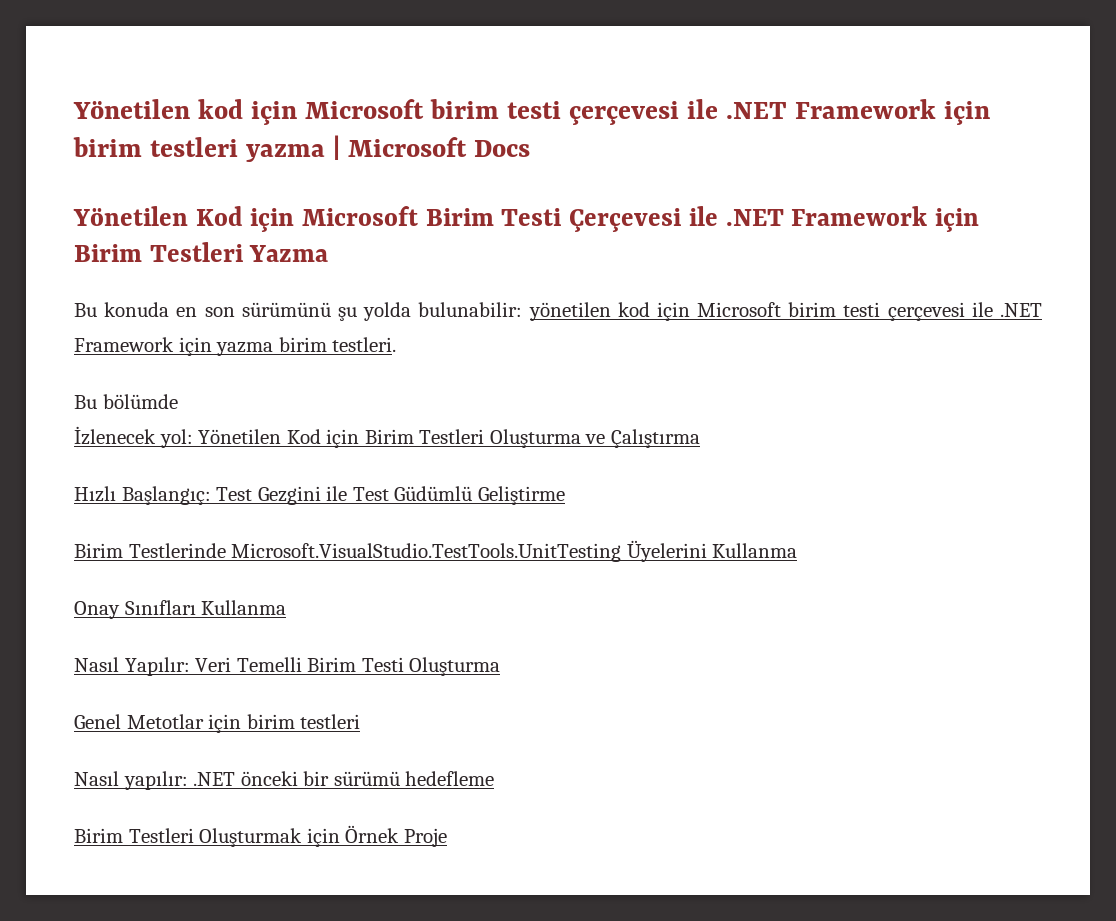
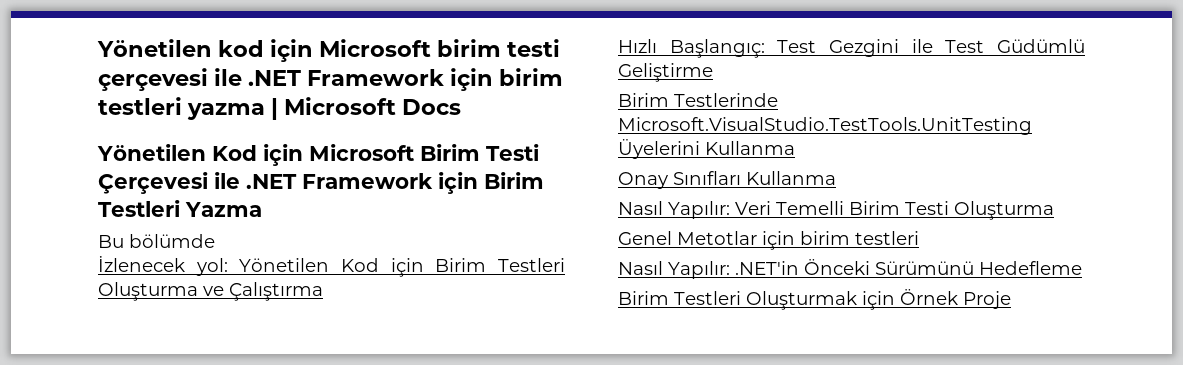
- Bu konuda en son sürümünü şu yolda bulunabilir: yönetilen kod için Microsoft birim testi çerçevesi ile .NET Framework için yazma birim testleri.
- Nasıl yapılır: .NET önceki bir sürümü hedefleme
+ Nasıl Yapılır: .NET'in Önceki Sürümünü Hedefleme

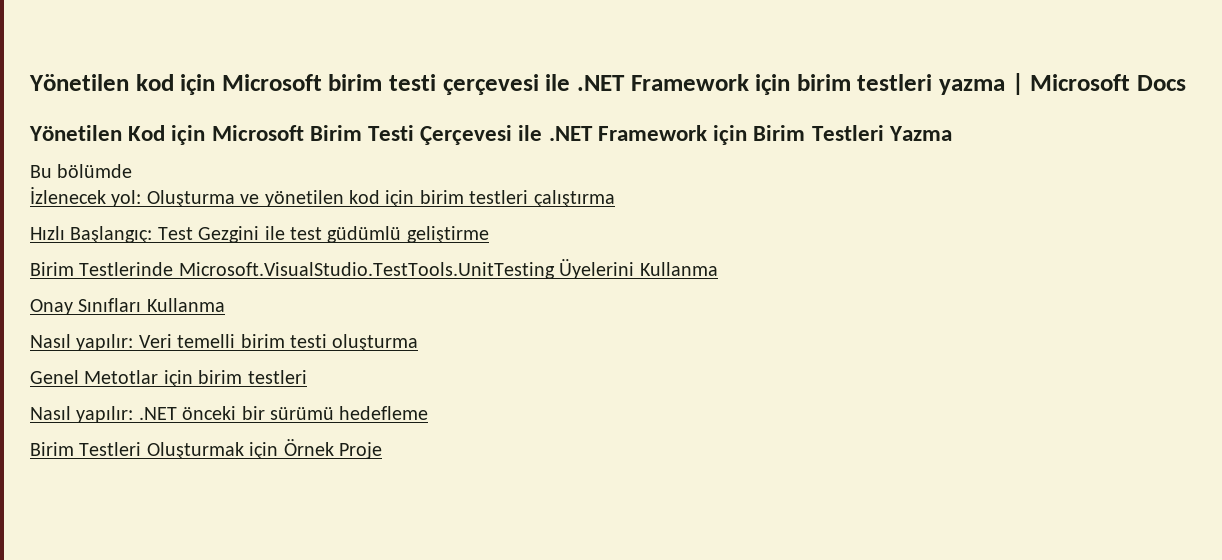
- İzlenecek yol: Yönetilen Kod için Birim Testleri Oluşturma ve Çalıştırma
+ İzlenecek yol: Oluşturma ve yönetilen kod için birim testleri çalıştırma
- Hızlı Başlangıç: Test Gezgini ile Test Güdümlü Geliştirme
+ Hızlı Başlangıç: Test Gezgini ile test güdümlü geliştirme
- Nasıl Yapılır: Veri Temelli Birim Testi Oluşturma
+ Nasıl yapılır: Veri temelli birim testi oluşturma
- Nasıl Yapılır: .NET'in Önceki Sürümünü Hedefleme
+ Nasıl yapılır: .NET önceki bir sürümü hedefleme

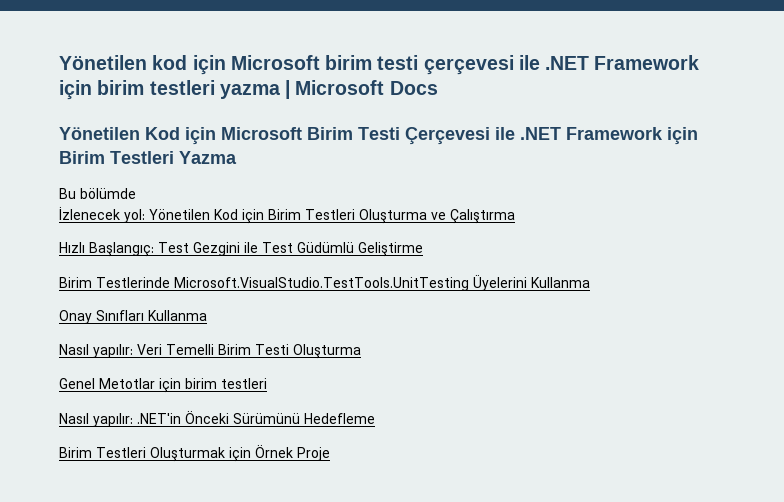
- İzlenecek yol: Oluşturma ve yönetilen kod için birim testleri çalıştırma
+ İzlenecek yol: Yönetilen Kod için Birim Testleri Oluşturma ve Çalıştırma
- Hızlı Başlangıç: Test Gezgini ile test güdümlü geliştirme
+ Hızlı Başlangıç: Test Gezgini ile Test Güdümlü Geliştirme
- Nasıl yapılır: Veri temelli birim testi oluşturma
+ Nasıl yapılır: Veri Temelli Birim Testi Oluşturma
- Nasıl yapılır: .NET önceki bir sürümü hedefleme
+ Nasıl yapılır: .NET'in Önceki Sürümünü Hedefleme

